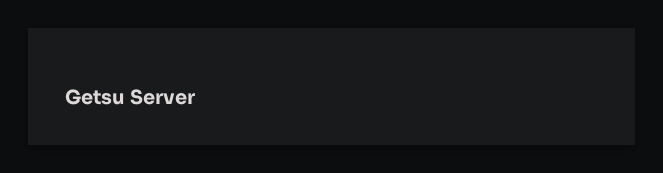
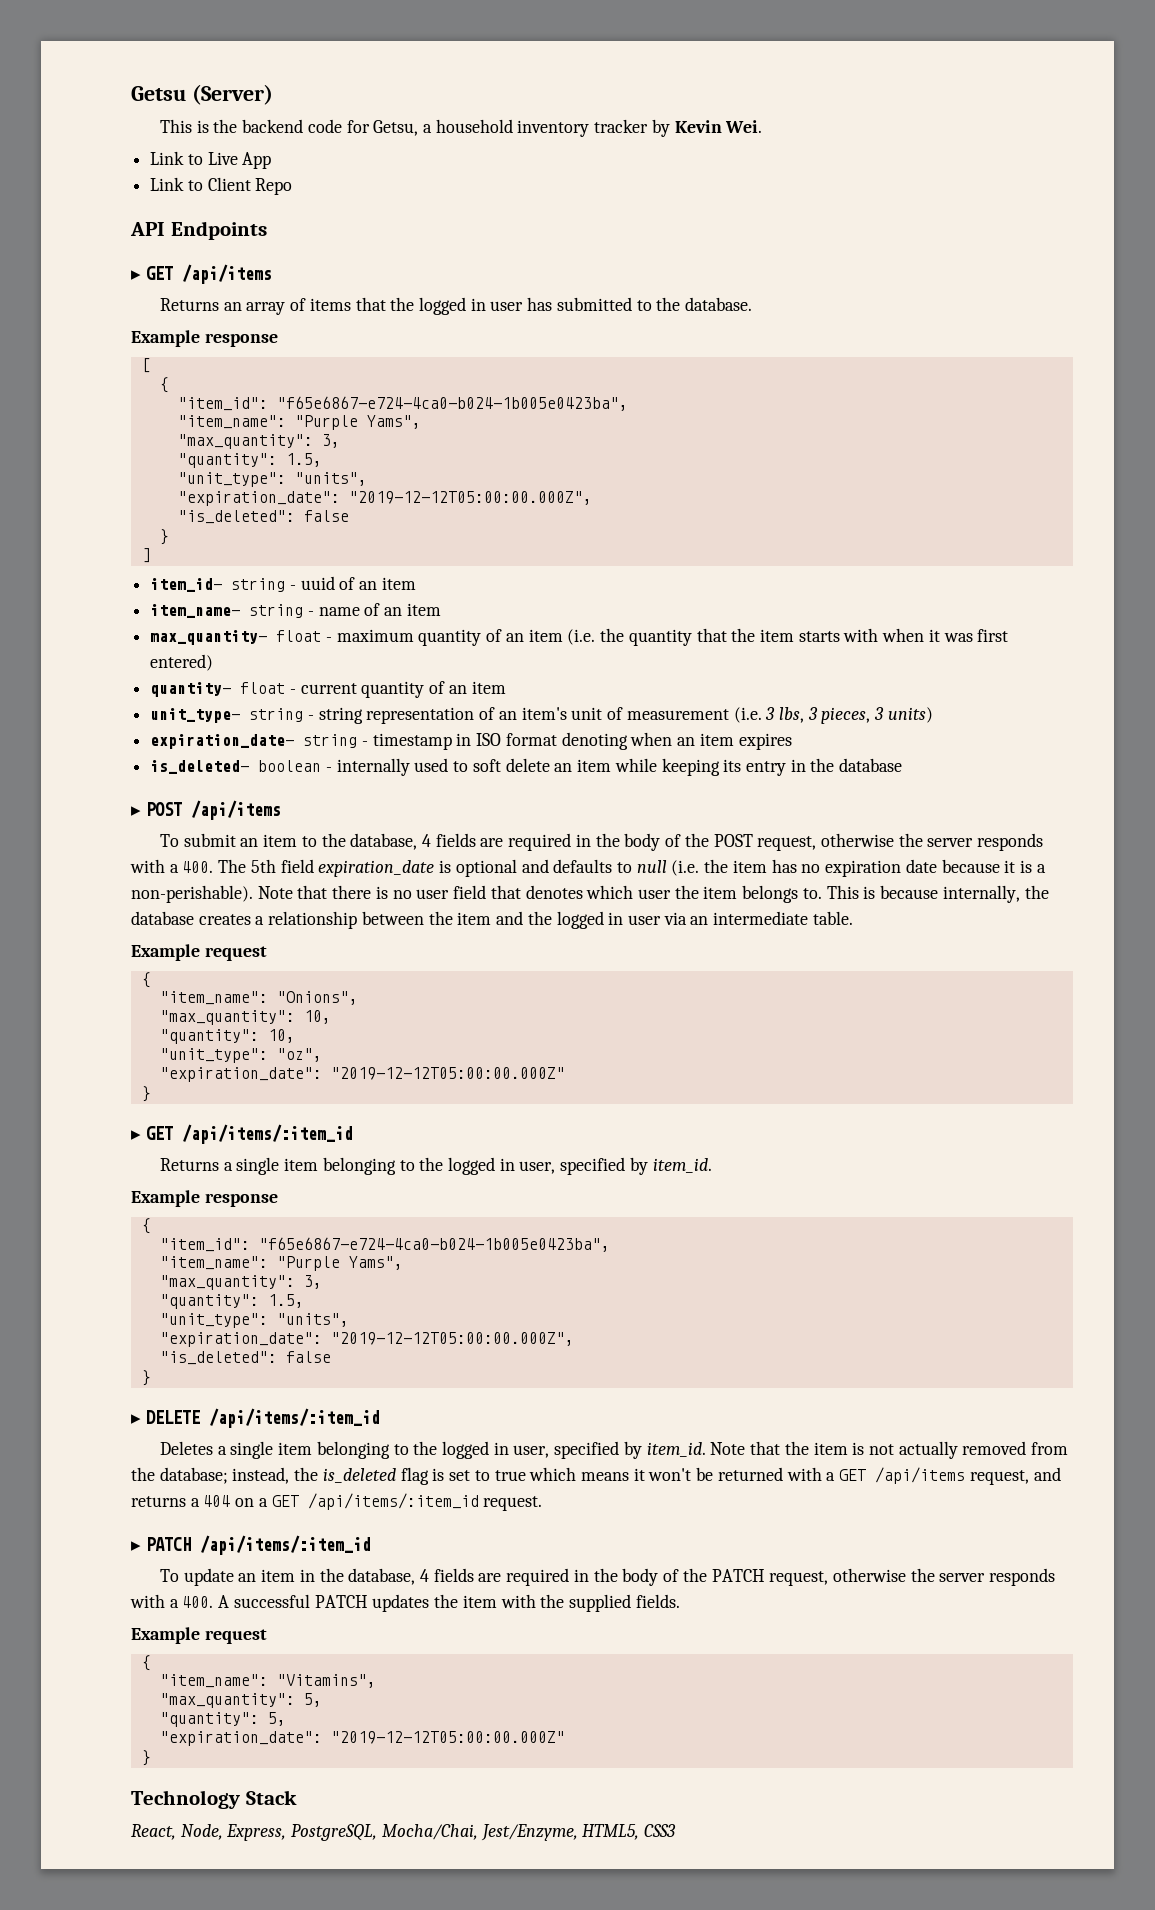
- Getsu Server
+ Getsu (Server)
+ This is the backend code for Getsu, a household inventory tracker by Kevin Wei.
+ Link to Live App
+ Link to Client Repo
+ API Endpoints
+ ▸ GET /api/items
+ Returns an array of items that the logged in user has submitted to the database.
+ Example response
+ [
+ {
+ "item_id": "f65e6867-e724-4ca0-b024-1b005e0423ba",
+ "item_name": "Purple Yams",
+ "max_quantity": 3,
+ "quantity": 1.5,
+ "unit_type": "units",
+ "expiration_date": "2019-12-12T05:00:00.000Z",
+ "is_deleted": false
+ }
+ ]
+ item_id- string - uuid of an item
+ item_name- string - name of an item
+ max_quantity- float - maximum quantity of an item (i.e. the quantity that the item starts with when it was first entered)
+ quantity- float - current quantity of an item
+ unit_type- string - string representation of an item's unit of measurement (i.e. 3 lbs, 3 pieces, 3 units)
+ expiration_date- string - timestamp in ISO format denoting when an item expires
+ is_deleted- boolean - internally used to soft delete an item while keeping its entry in the database
+ ▸ POST /api/items
+ To submit an item to the database, 4 fields are required in the body of the POST request, otherwise the server responds with a 400. The 5th field expiration_date is optional and defaults to null (i.e. the item has no expiration date because it is a non-perishable). Note that there is no user field that denotes which user the item belongs to. This is because internally, the database creates a relationship between the item and the logged in user via an intermediate table.
+ Example request
+ {
+ "item_name": "Onions",
+ "max_quantity": 10,
+ "quantity": 10,
+ "unit_type": "oz",
+ "expiration_date": "2019-12-12T05:00:00.000Z"
+ }
+ ▸ GET /api/items/:item_id
+ Returns a single item belonging to the logged in user, specified by item_id.
+ Example response
+ {
+ "item_id": "f65e6867-e724-4ca0-b024-1b005e0423ba",
+ "item_name": "Purple Yams",
+ "max_quantity": 3,
+ "quantity": 1.5,
+ "unit_type": "units",
+ "expiration_date": "2019-12-12T05:00:00.000Z",
+ "is_deleted": false
+ }
+ ▸ DELETE /api/items/:item_id
+ Deletes a single item belonging to the logged in user, specified by item_id. Note that the item is not actually removed from the database; instead, the is_deleted flag is set to true which means it won't be returned with a GET /api/items request, and returns a 404 on a GET /api/items/:item_id request.
+ ▸ PATCH /api/items/:item_id
+ To update an item in the database, 4 fields are required in the body of the PATCH request, otherwise the server responds with a 400. A successful PATCH updates the item with the supplied fields.
+ Example request
+ {
+ "item_name": "Vitamins",
+ "max_quantity": 5,
+ "quantity": 5,
+ "expiration_date": "2019-12-12T05:00:00.000Z"
+ }
+ Technology Stack
+ React, Node, Express, PostgreSQL, Mocha/Chai, Jest/Enzyme, HTML5, CSS3

